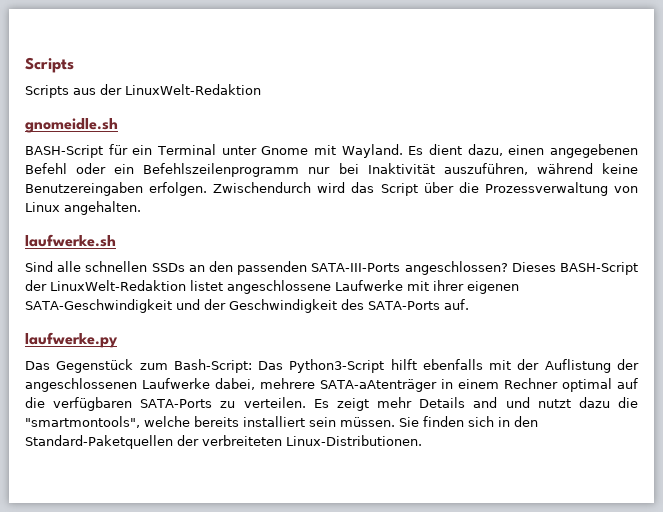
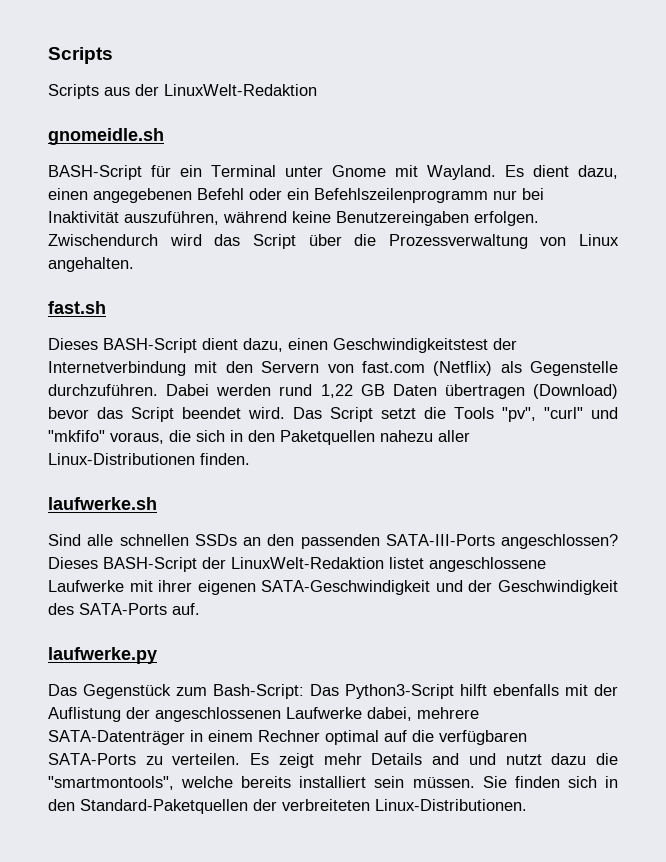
+ fast.sh
+ Dieses BASH-Script dient dazu, einen Geschwindigkeitstest der Internetverbindung mit den Servern von fast.com (Netflix) als Gegenstelle durchzuführen. Dabei werden rund 1,22 GB Daten übertragen (Download) bevor das Script beendet wird. Das Script setzt die Tools "pv", "curl" und "mkfifo" voraus, die sich in den Paketquellen nahezu aller Linux-Distributionen finden.
- Das Gegenstück zum Bash-Script: Das Python3-Script hilft ebenfalls mit der Auflistung der angeschlossenen Laufwerke dabei, mehrere SATA-aAtenträger in einem Rechner optimal auf die verfügbaren SATA-Ports zu verteilen.
+ Das Gegenstück zum Bash-Script: Das Python3-Script hilft ebenfalls mit der Auflistung der angeschlossenen Laufwerke dabei, mehrere SATA-Datenträger in einem Rechner optimal auf die verfügbaren SATA-Ports zu verteilen.

